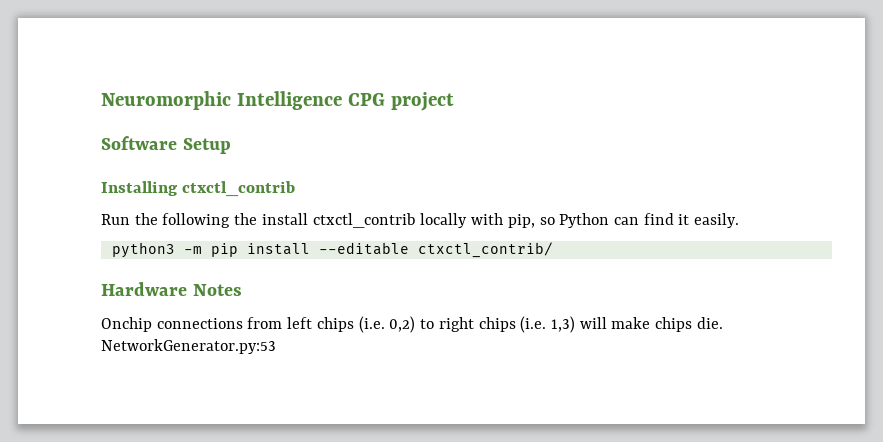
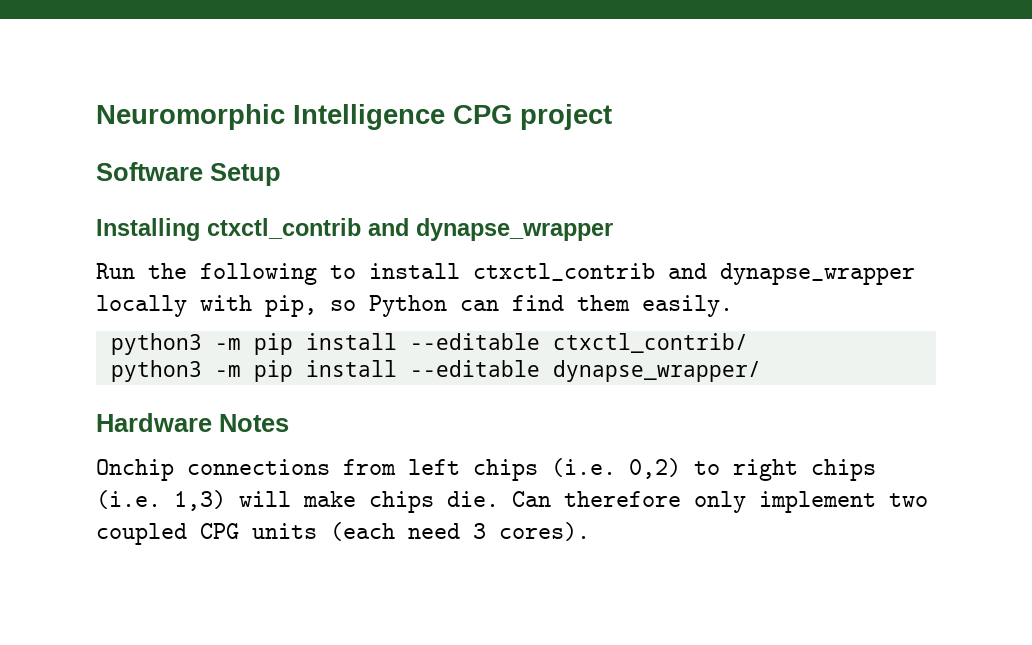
- Installing ctxctl_contrib
+ Installing ctxctl_contrib and dynapse_wrapper
- Run the following the install ctxctl_contrib locally with pip, so Python can find it easily.
+ Run the following to install ctxctl_contrib and dynapse_wrapper locally with pip, so Python can find them easily.
+ python3 -m pip install --editable dynapse_wrapper/
- NetworkGenerator.py:53
+ Can therefore only implement two coupled CPG units (each need 3 cores).

